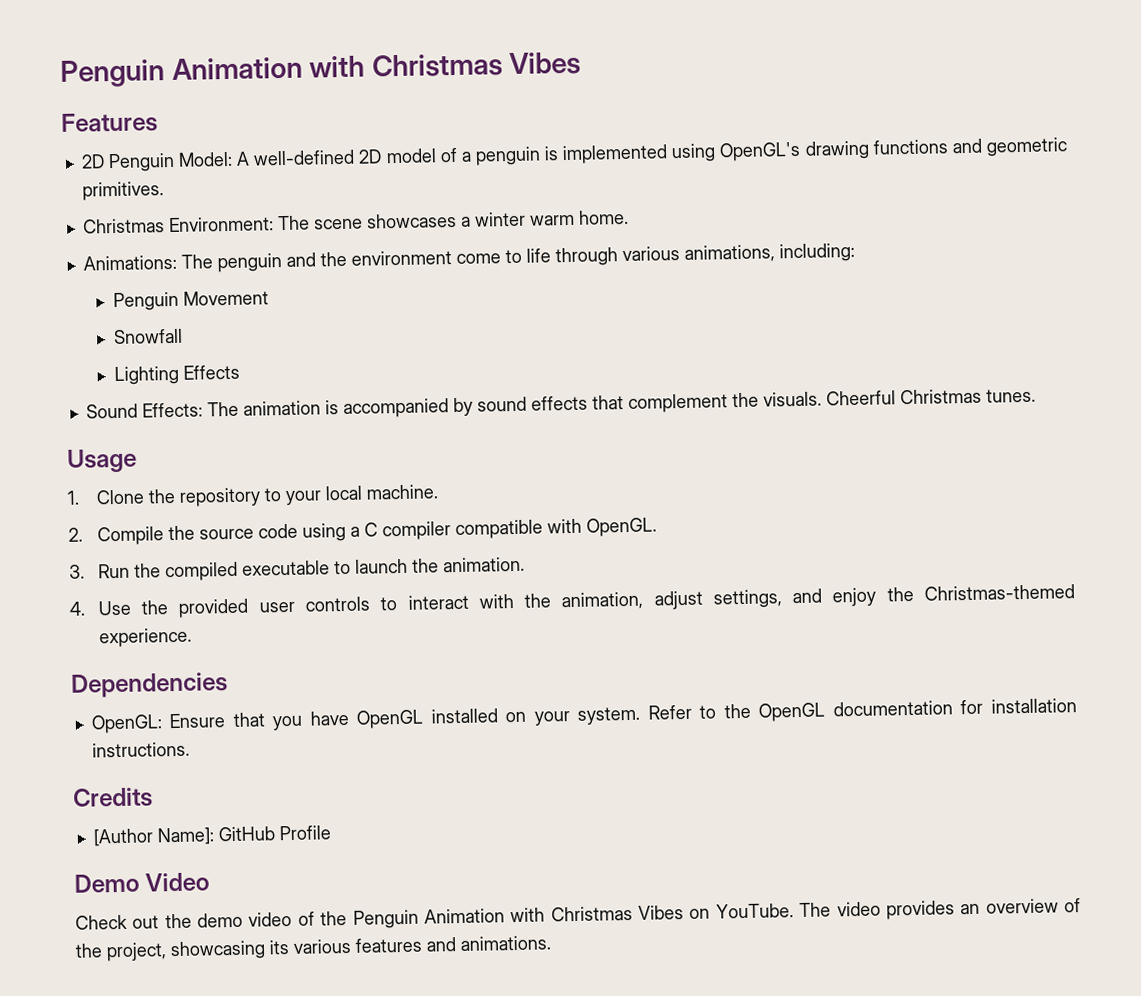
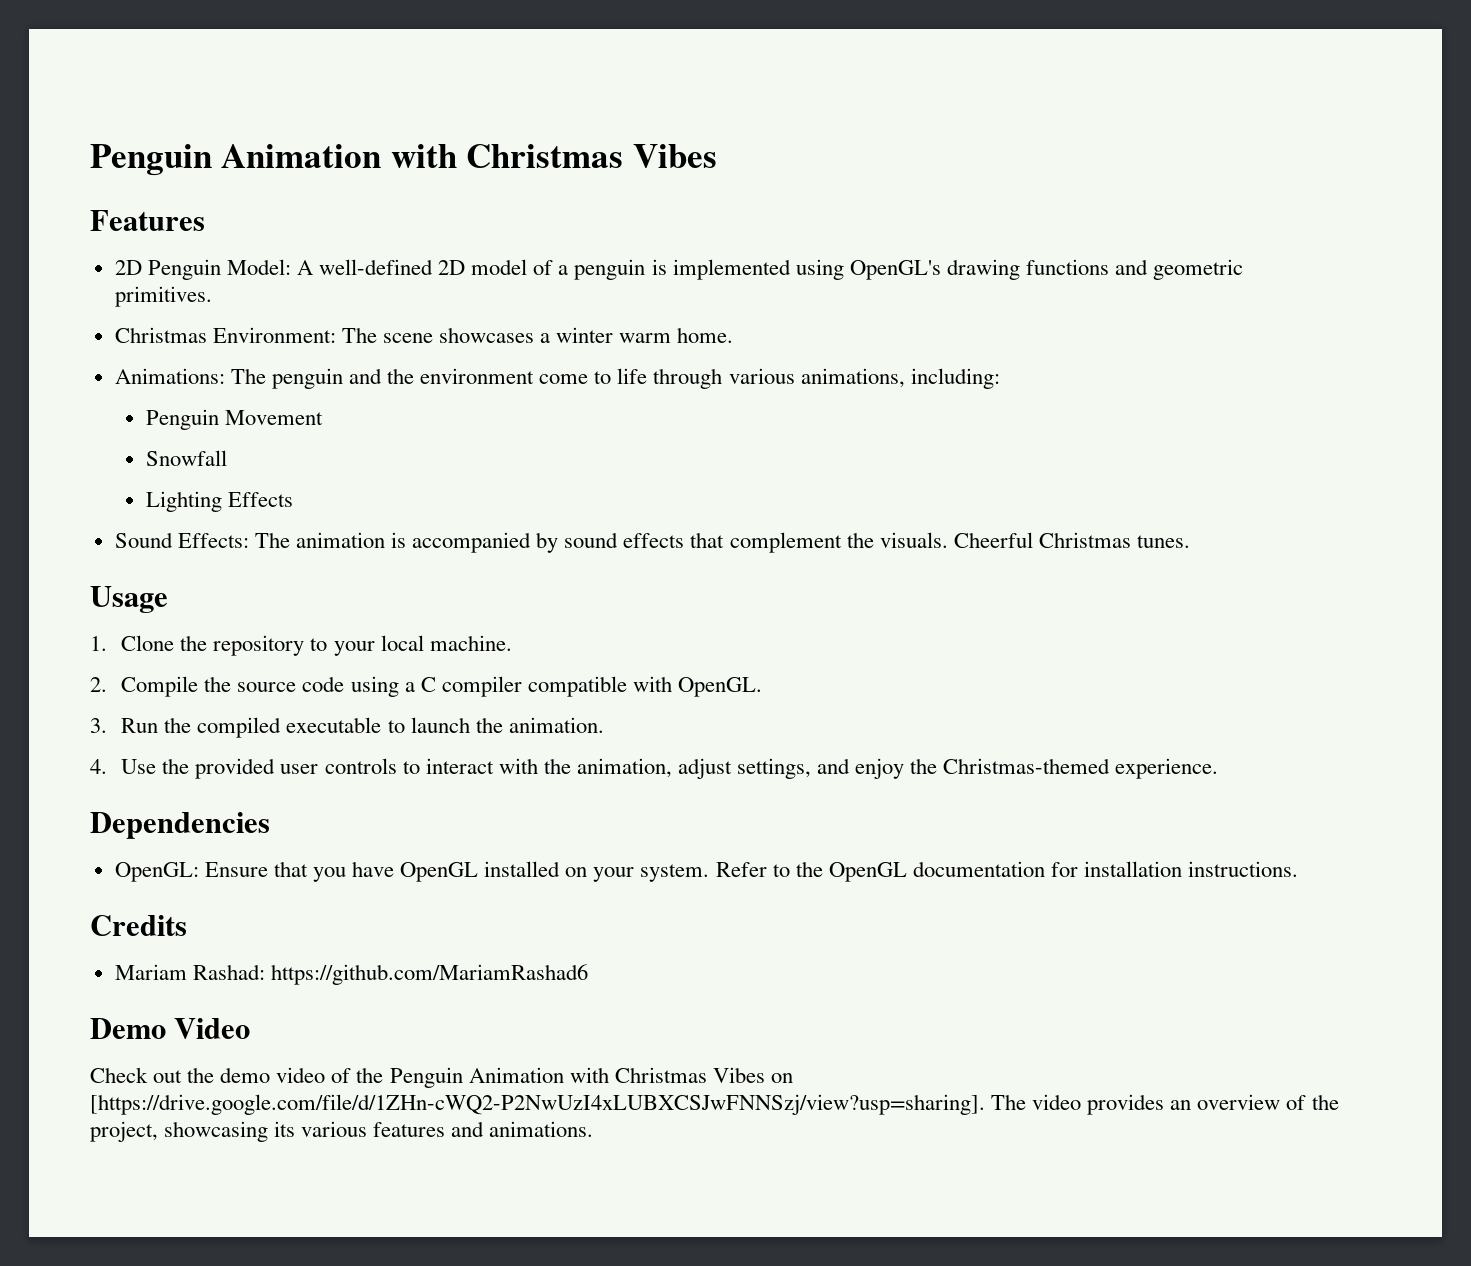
- [Author Name]: GitHub Profile
+ Mariam Rashad: https://github.com/MariamRashad6
- Check out the demo video of the Penguin Animation with Christmas Vibes on YouTube. The video provides an overview of the project, showcasing its various features and animations.
+ Check out the demo video of the Penguin Animation with Christmas Vibes on [https://drive.google.com/file/d/1ZHn-cWQ2-P2NwUzI4xLUBXCSJwFNNSzj/view?usp=sharing]. The video provides an overview of the project, showcasing its various features and animations.

